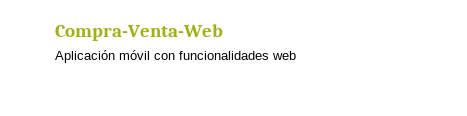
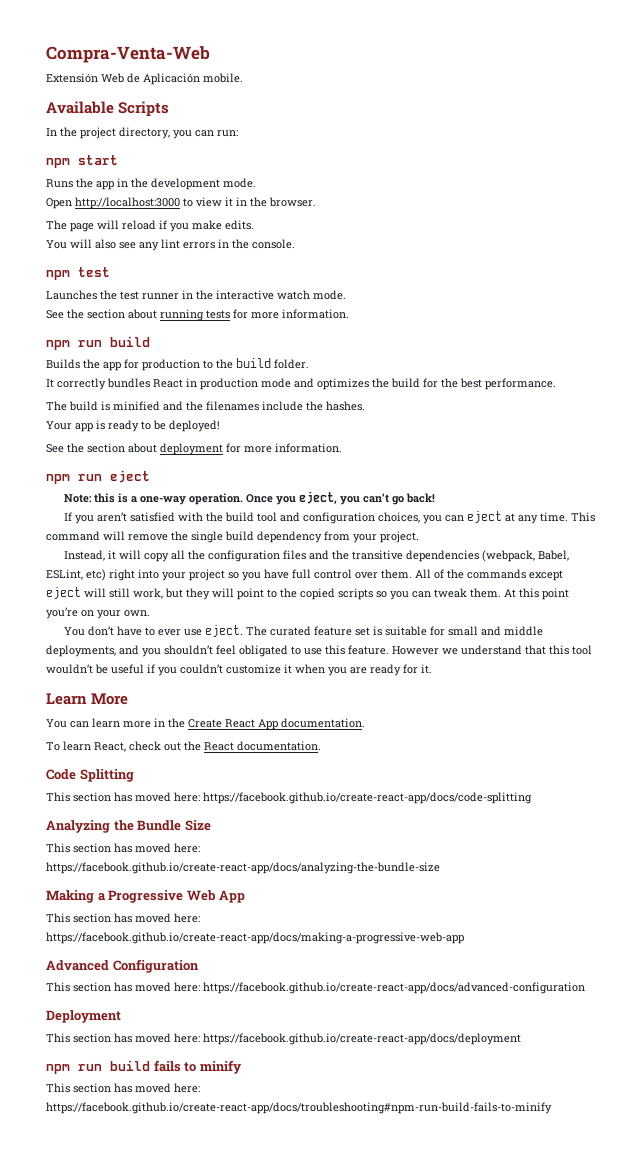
- Aplicación móvil con funcionalidades web
+ Extensión Web de Aplicación mobile.
+ Available Scripts
+ In the project directory, you can run:
+ npm start
+ Runs the app in the development mode.
+ Open http://localhost:3000 to view it in the browser.
+ The page will reload if you make edits.
+ You will also see any lint errors in the console.
+ npm test
+ Launches the test runner in the interactive watch mode.
+ See the section about running tests for more information.
+ npm run build
+ Builds the app for production to the build folder.
+ It correctly bundles React in production mode and optimizes the build for the best performance.
+ The build is minified and the filenames include the hashes.
+ Your app is ready to be deployed!
+ See the section about deployment for more information.
+ npm run eject
+ Note: this is a one-way operation. Once you eject, you can’t go back!
+ If you aren’t satisfied with the build tool and configuration choices, you can eject at any time. This command will remove the single build dependency from your project.
+ Instead, it will copy all the configuration files and the transitive dependencies (webpack, Babel, ESLint, etc) right into your project so you have full control over them. All of the commands except eject will still work, but they will point to the copied scripts so you can tweak them. At this point you’re on your own.
+ You don’t have to ever use eject. The curated feature set is suitable for small and middle deployments, and you shouldn’t feel obligated to use this feature. However we understand that this tool wouldn’t be useful if you couldn’t customize it when you are ready for it.
+ Learn More
+ You can learn more in the Create React App documentation.
+ To learn React, check out the React documentation.
+ Code Splitting
+ This section has moved here: https://facebook.github.io/create-react-app/docs/code-splitting
+ Analyzing the Bundle Size
+ This section has moved here: https://facebook.github.io/create-react-app/docs/analyzing-the-bundle-size
+ Making a Progressive Web App
+ This section has moved here: https://facebook.github.io/create-react-app/docs/making-a-progressive-web-app
+ Advanced Configuration
+ This section has moved here: https://facebook.github.io/create-react-app/docs/advanced-configuration
+ Deployment
+ This section has moved here: https://facebook.github.io/create-react-app/docs/deployment
+ npm run build fails to minify
+ This section has moved here: https://facebook.github.io/create-react-app/docs/troubleshooting#npm-run-build-fails-to-minify

